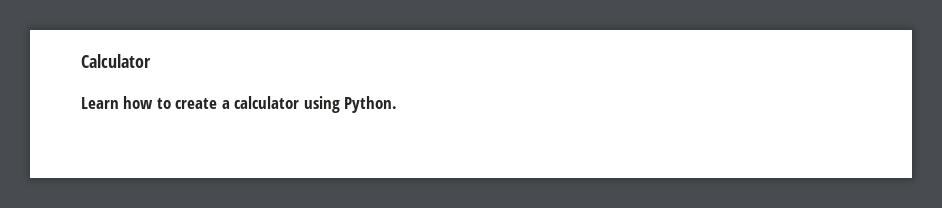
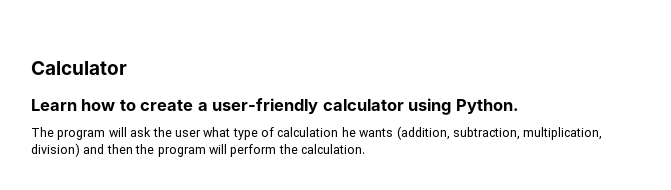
- Learn how to create a calculator using Python.
+ Learn how to create a user-friendly calculator using Python.
+ The program will ask the user what type of calculation he wants (addition, subtraction, multiplication, division) and then the program will perform the calculation.

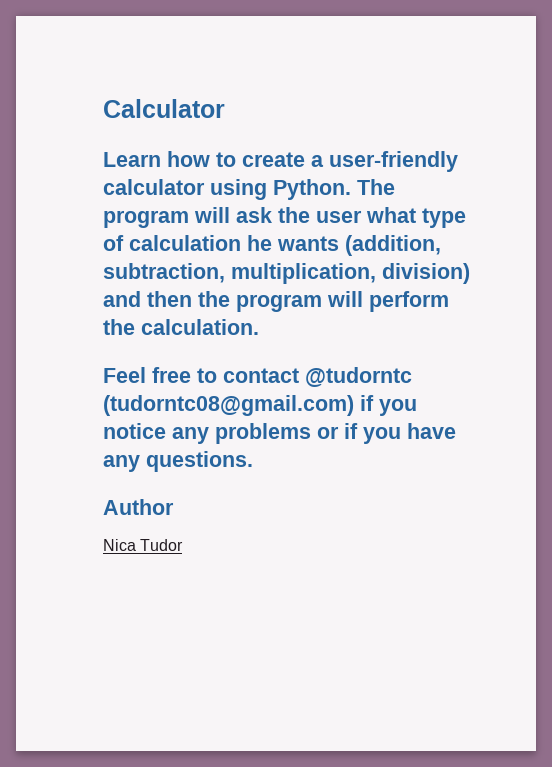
- Learn how to create a user-friendly calculator using Python.
- The program will ask the user what type of calculation he wants (addition, subtraction, multiplication, division) and then the program will perform the calculation.
+ Learn how to create a user-friendly calculator using Python. The program will ask the user what type of calculation he wants (addition, subtraction, multiplication, division) and then the program will perform the calculation.
+ Feel free to contact @tudorntc (tudorntc08@gmail.com) if you notice any problems or if you have any questions.
+ Author
+ Nica Tudor

